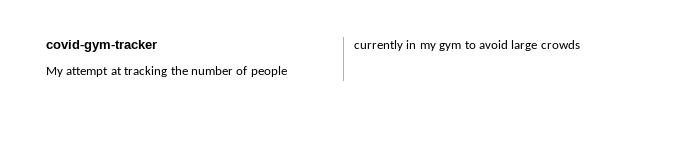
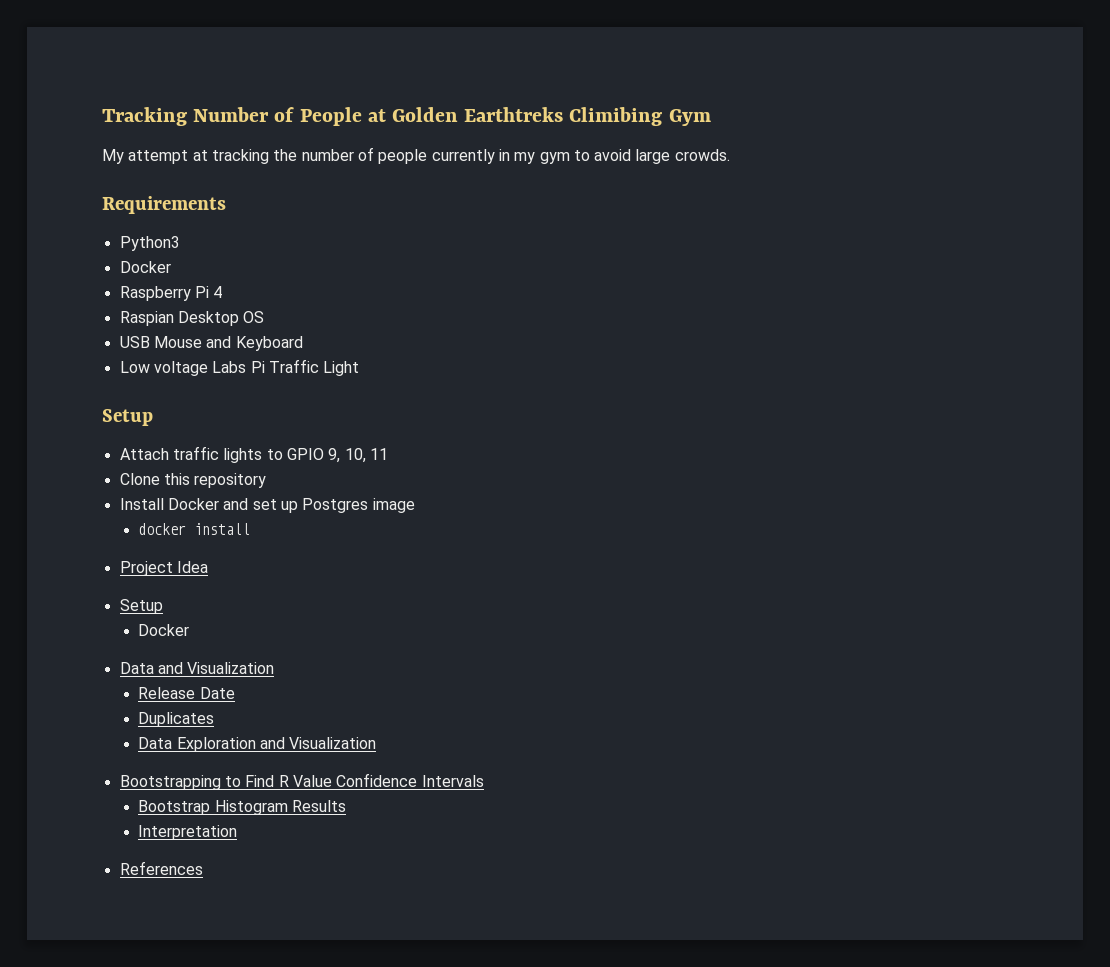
- covid-gym-tracker
+ Tracking Number of People at Golden Earthtreks Climibing Gym
- My attempt at tracking the number of people currently in my gym to avoid large crowds
+ My attempt at tracking the number of people currently in my gym to avoid large crowds.
+ Requirements
+ Python3
+ Docker
+ Raspberry Pi 4
+ Raspian Desktop OS
+ USB Mouse and Keyboard
+ Low voltage Labs Pi Traffic Light
+ Setup
+ Attach traffic lights to GPIO 9, 10, 11
+ Clone this repository
+ Install Docker and set up Postgres image
+ docker install
+ Project Idea
+ Setup
+ Docker
+ Data and Visualization
+ Release Date
+ Duplicates
+ Data Exploration and Visualization
+ Bootstrapping to Find R Value Confidence Intervals
+ Bootstrap Histogram Results
+ Interpretation
+ References

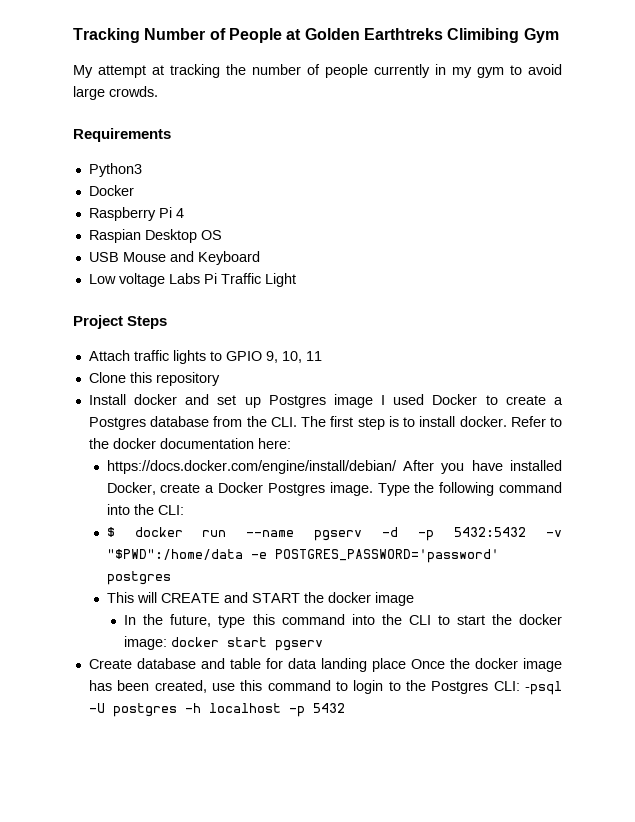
  Low voltage Labs Pi Traffic Light
- Setup
+ Project Steps
- Install Docker and set up Postgres image
- docker install
- Project Idea
- Setup
- Docker
- Data and Visualization
- Release Date
- Duplicates
- Data Exploration and Visualization
- Bootstrapping to Find R Value Confidence Intervals
- Bootstrap Histogram Results
- Interpretation
- References
+ Install docker and set up Postgres image I used Docker to create a Postgres database from the CLI. The first step is to install docker. Refer to the docker documentation here:
+ https://docs.docker.com/engine/install/debian/ After you have installed Docker, create a Docker Postgres image. Type the following command into the CLI:
+ $ docker run --name pgserv -d -p 5432:5432 -v "$PWD":/home/data -e POSTGRES_PASSWORD='password' postgres
+ This will CREATE and START the docker image
+ In the future, type this command into the CLI to start the docker image: docker start pgserv
+ Create database and table for data landing place Once the docker image has been created, use this command to login to the Postgres CLI: -psql -U postgres -h localhost -p 5432

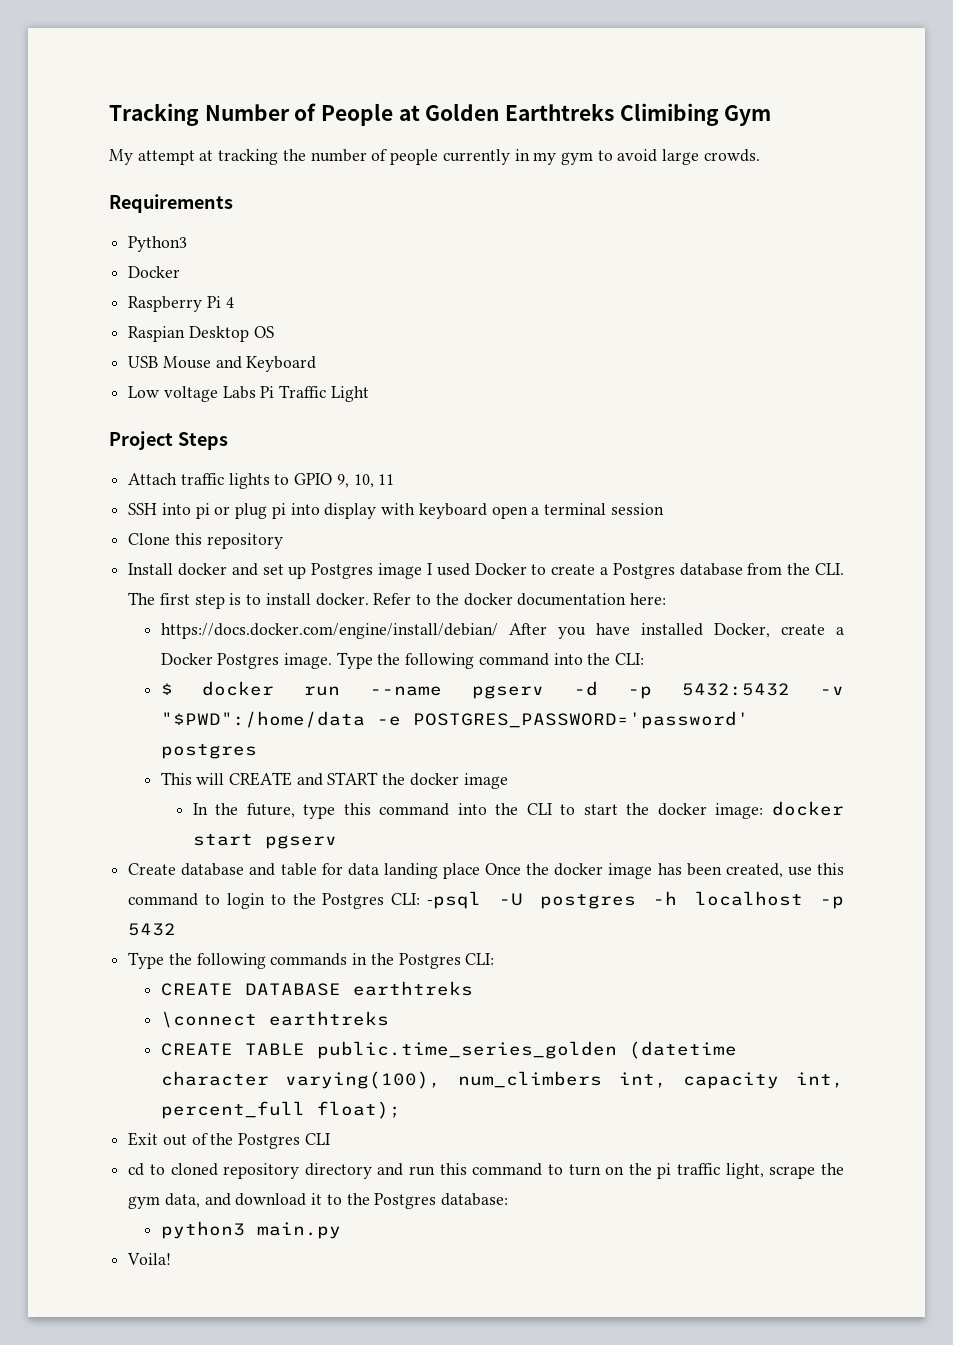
+ SSH into pi or plug pi into display with keyboard open a terminal session
+ Type the following commands in the Postgres CLI:
+ CREATE DATABASE earthtreks
+ \connect earthtreks
+ CREATE TABLE public.time_series_golden (datetime character varying(100), num_climbers int, capacity int, percent_full float);
+ Exit out of the Postgres CLI
+ cd to cloned repository directory and run this command to turn on the pi traffic light, scrape the gym data, and download it to the Postgres database:
+ python3 main.py
+ Voila!

